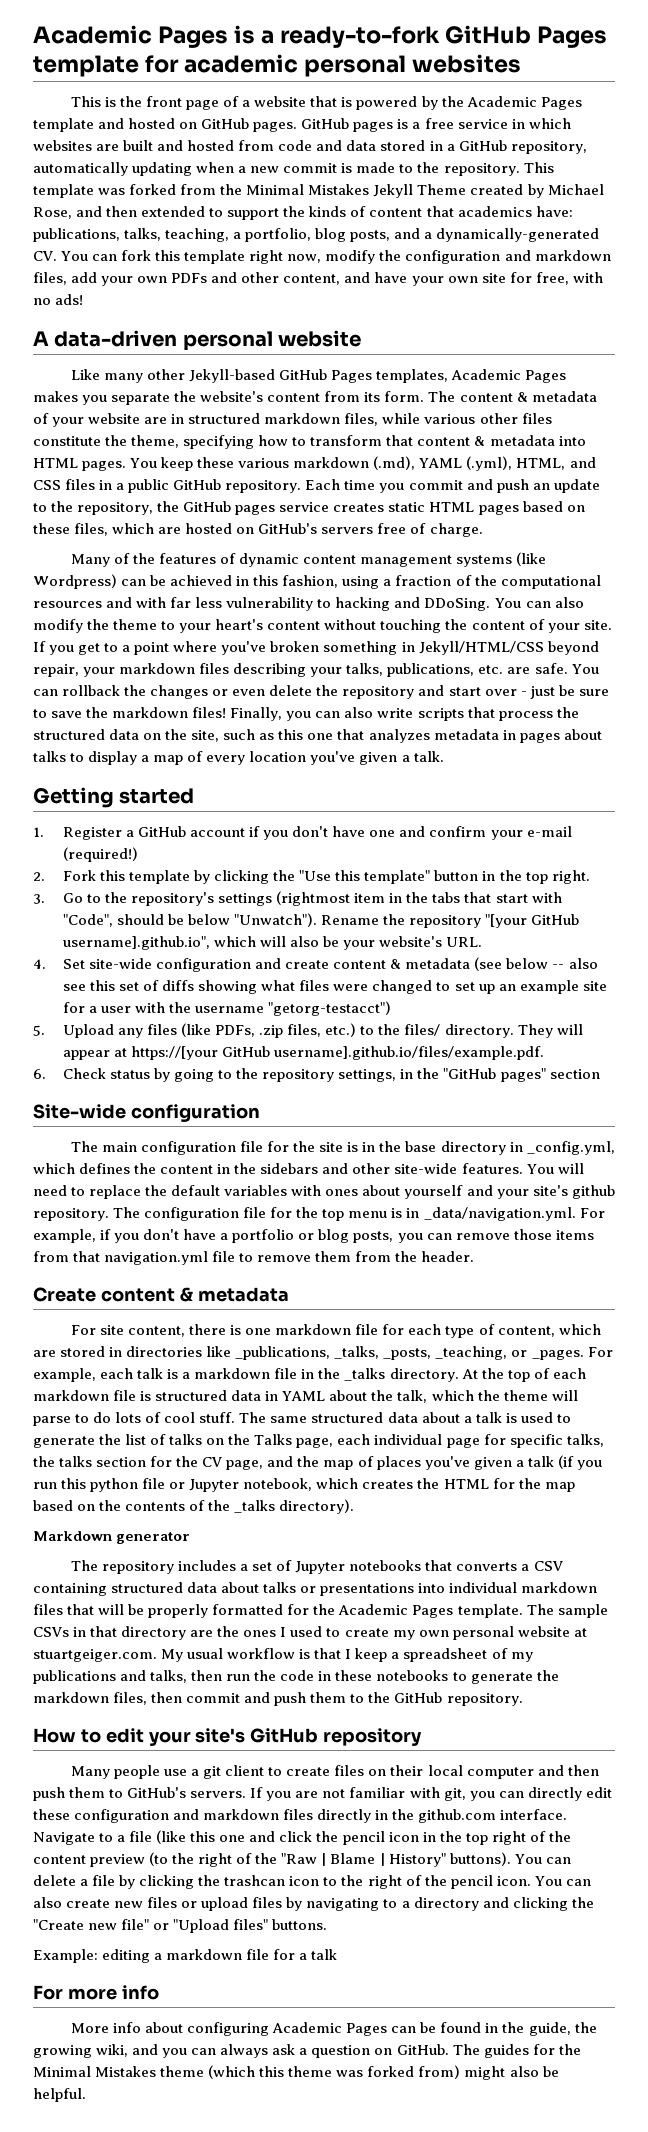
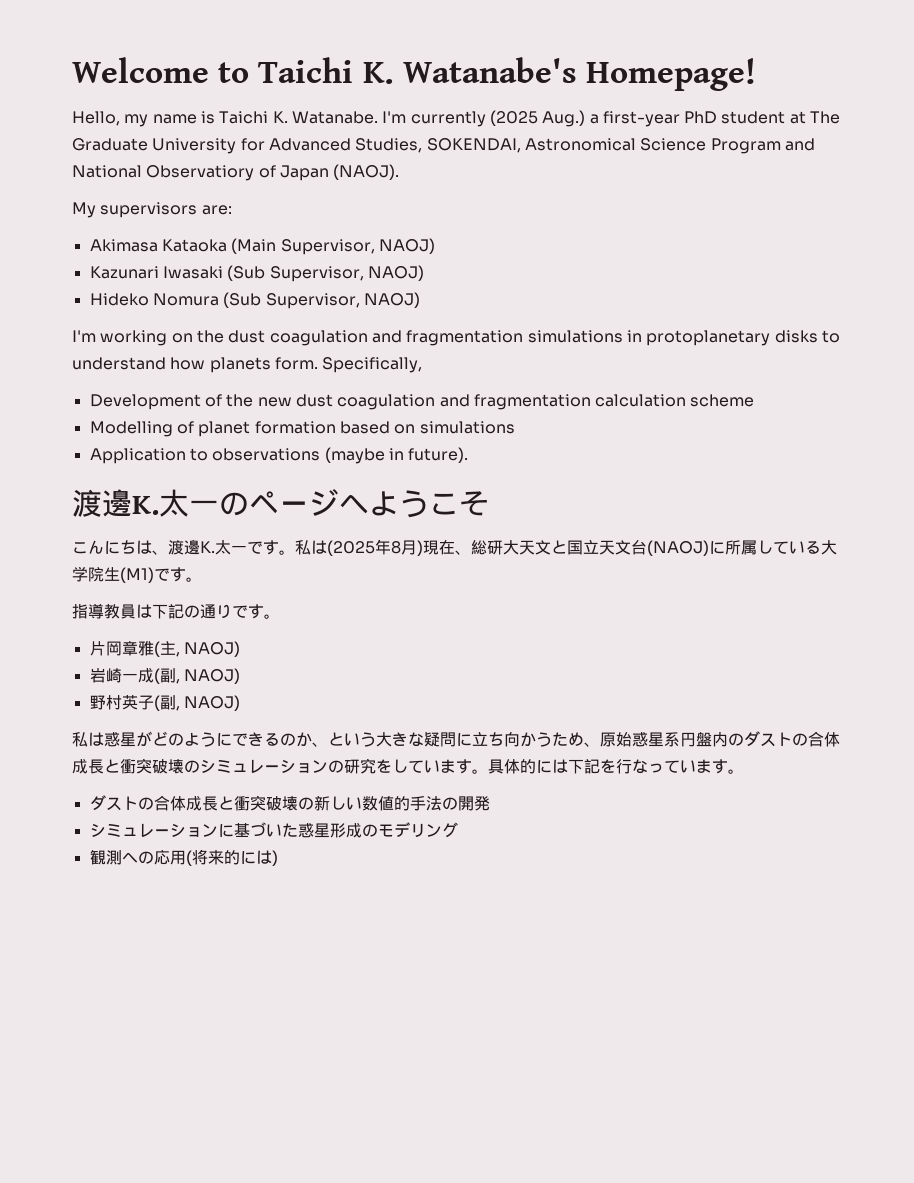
- Academic Pages is a ready-to-fork GitHub Pages template for academic personal websites
- This is the front page of a website that is powered by the Academic Pages template and hosted on GitHub pages. GitHub pages is a free service in which websites are built and hosted from code and data stored in a GitHub repository, automatically updating when a new commit is made to the repository. This template was forked from the Minimal Mistakes Jekyll Theme created by Michael Rose, and then extended to support the kinds of content that academics have: publications, talks, teaching, a portfolio, blog posts, and a dynamically-generated CV. You can fork this template right now, modify the configuration and markdown files, add your own PDFs and other content, and have your own site for free, with no ads!
- A data-driven personal website
- Like many other Jekyll-based GitHub Pages templates, Academic Pages makes you separate the website's content from its form. The content & metadata of your website are in structured markdown files, while various other files constitute the theme, specifying how to transform that content & metadata into HTML pages. You keep these various markdown (.md), YAML (.yml), HTML, and CSS files in a public GitHub repository. Each time you commit and push an update to the repository, the GitHub pages service creates static HTML pages based on these files, which are hosted on GitHub's servers free of charge.
- Many of the features of dynamic content management systems (like Wordpress) can be achieved in this fashion, using a fraction of the computational resources and with far less vulnerability to hacking and DDoSing. You can also modify the theme to your heart's content without touching the content of your site. If you get to a point where you've broken something in Jekyll/HTML/CSS beyond repair, your markdown files describing your talks, publications, etc. are safe. You can rollback the changes or even delete the repository and start over - just be sure to save the markdown files! Finally, you can also write scripts that process the structured data on the site, such as this one that analyzes metadata in pages about talks to display a map of every location you've given a talk.
- Getting started
- 1. Register a GitHub account if you don't have one and confirm your e-mail (required!)
- 2. Fork this template by clicking the "Use this template" button in the top right.
- 3. Go to the repository's settings (rightmost item in the tabs that start with "Code", should be below "Unwatch"). Rename the repository "[your GitHub username].github.io", which will also be your website's URL.
- 4. Set site-wide configuration and create content & metadata (see below -- also see this set of diffs showing what files were changed to set up an example site for a user with the username "getorg-testacct")
- 5. Upload any files (like PDFs, .zip files, etc.) to the files/ directory. They will appear at https://[your GitHub username].github.io/files/example.pdf.
- 6. Check status by going to the repository settings, in the "GitHub pages" section
- Site-wide configuration
- The main configuration file for the site is in the base directory in _config.yml, which defines the content in the sidebars and other site-wide features. You will need to replace the default variables with ones about yourself and your site's github repository. The configuration file for the top menu is in _data/navigation.yml. For example, if you don't have a portfolio or blog posts, you can remove those items from that navigation.yml file to remove them from the header.
- Create content & metadata
- For site content, there is one markdown file for each type of content, which are stored in directories like _publications, _talks, _posts, _teaching, or _pages. For example, each talk is a markdown file in the _talks directory. At the top of each markdown file is structured data in YAML about the talk, which the theme will parse to do lots of cool stuff. The same structured data about a talk is used to generate the list of talks on the Talks page, each individual page for specific talks, the talks section for the CV page, and the map of places you've given a talk (if you run this python file or Jupyter notebook, which creates the HTML for the map based on the contents of the _talks directory).
- Markdown generator
- The repository includes a set of Jupyter notebooks that converts a CSV containing structured data about talks or presentations into individual markdown files that will be properly formatted for the Academic Pages template. The sample CSVs in that directory are the ones I used to create my own personal website at stuartgeiger.com. My usual workflow is that I keep a spreadsheet of my publications and talks, then run the code in these notebooks to generate the markdown files, then commit and push them to the GitHub repository.
- How to edit your site's GitHub repository
- Many people use a git client to create files on their local computer and then push them to GitHub's servers. If you are not familiar with git, you can directly edit these configuration and markdown files directly in the github.com interface. Navigate to a file (like this one and click the pencil icon in the top right of the content preview (to the right of the "Raw | Blame | History" buttons). You can delete a file by clicking the trashcan icon to the right of the pencil icon. You can also create new files or upload files by navigating to a directory and clicking the "Create new file" or "Upload files" buttons.
- Example: editing a markdown file for a talk
- For more info
- More info about configuring Academic Pages can be found in the guide, the growing wiki, and you can always ask a question on GitHub. The guides for the Minimal Mistakes theme (which this theme was forked from) might also be helpful.
+ Welcome to Taichi K. Watanabe's Homepage!
+ Hello, my name is Taichi K. Watanabe. I'm currently (2025 Aug.) a first-year PhD student at The Graduate University for Advanced Studies, SOKENDAI, Astronomical Science Program and National Observatiory of Japan (NAOJ).
+ My supervisors are:
+ Akimasa Kataoka (Main Supervisor, NAOJ)
+ Kazunari Iwasaki (Sub Supervisor, NAOJ)
+ Hideko Nomura (Sub Supervisor, NAOJ)
+ I'm working on the dust coagulation and fragmentation simulations in protoplanetary disks to understand how planets form. Specifically,
+ Development of the new dust coagulation and fragmentation calculation scheme
+ Modelling of planet formation based on simulations
+ Application to observations (maybe in future).
+ 渡邊K.太一のページへようこそ
+ こんにちは、渡邊K.太一です。私は(2025年8月)現在、総研大天文と国立天文台(NAOJ)に所属している大学院生(M1)です。
+ 指導教員は下記の通りです。
+ 片岡章雅(主, NAOJ)
+ 岩崎一成(副, NAOJ)
+ 野村英子(副, NAOJ)
+ 私は惑星がどのようにできるのか、という大きな疑問に立ち向かうため、原始惑星系円盤内のダストの合体成長と衝突破壊のシミュレーションの研究をしています。具体的には下記を行なっています。
+ ダストの合体成長と衝突破壊の新しい数値的手法の開発
+ シミュレーションに基づいた惑星形成のモデリング
+ 観測への応用(将来的には)

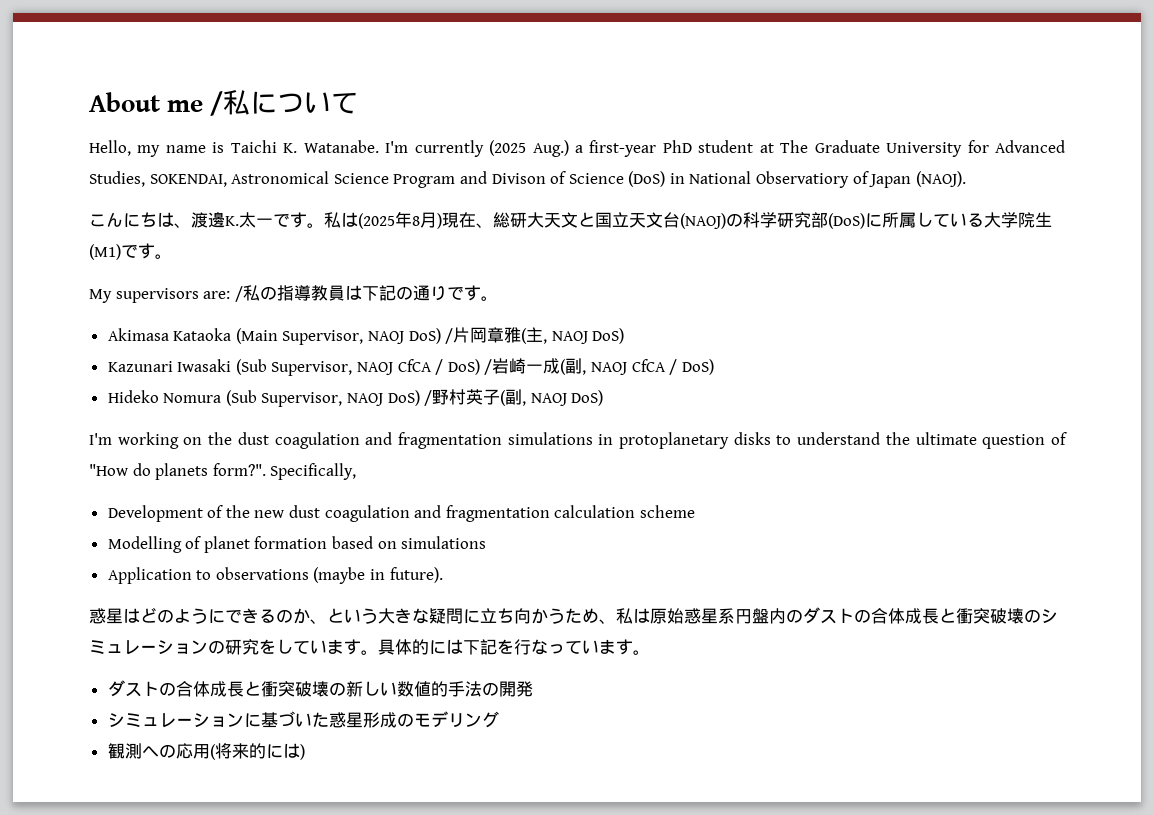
- Welcome to Taichi K. Watanabe's Homepage!
+ About me /私について
- I'm currently (2025 Aug.) a first-year PhD student at The Graduate University for Advanced Studies, SOKENDAI, Astronomical Science Program and National Observatiory of Japan (NAOJ).
+ I'm currently (2025 Aug.) a first-year PhD student at The Graduate University for Advanced Studies, SOKENDAI, Astronomical Science Program and Divison of Science (DoS) in National Observatiory of Japan (NAOJ).
- My supervisors are:
- Akimasa Kataoka (Main Supervisor, NAOJ)
- Kazunari Iwasaki (Sub Supervisor, NAOJ)
- Hideko Nomura (Sub Supervisor, NAOJ)
- I'm working on the dust coagulation and fragmentation simulations in protoplanetary disks to understand how planets form. Specifically,
- Development of the new dust coagulation and fragmentation calculation scheme
- Modelling of planet formation based on simulations
- Application to observations (maybe in future).
- 渡邊K.太一のページへようこそ
- 私は(2025年8月)現在、総研大天文と国立天文台(NAOJ)に所属している大学院生(M1)です。
+ 私は(2025年8月)現在、総研大天文と国立天文台(NAOJ)の科学研究部(DoS)に所属している大学院生(M1)です。
- 指導教員は下記の通りです。
+ My supervisors are: /私の指導教員は下記の通りです。
- 片岡章雅(主, NAOJ)
- 岩崎一成(副, NAOJ)
- 野村英子(副, NAOJ)
- 私は惑星がどのようにできるのか、という大きな疑問に立ち向かうため、原始惑星系円盤内のダストの合体成長と衝突破壊のシミュレーションの研究をしています。
+ Akimasa Kataoka (Main Supervisor, NAOJ DoS) /片岡章雅(主, NAOJ DoS)
+ Kazunari Iwasaki (Sub Supervisor, NAOJ CfCA / DoS) /岩崎一成(副, NAOJ CfCA / DoS)
+ Hideko Nomura (Sub Supervisor, NAOJ DoS) /野村英子(副, NAOJ DoS)
+ I'm working on the dust coagulation and fragmentation simulations in protoplanetary disks to understand the ultimate question of "How do planets form?". Specifically,
+ Development of the new dust coagulation and fragmentation calculation scheme
+ Modelling of planet formation based on simulations
+ Application to observations (maybe in future).
+ 惑星はどのようにできるのか、という大きな疑問に立ち向かうため、私は原始惑星系円盤内のダストの合体成長と衝突破壊のシミュレーションの研究をしています。

